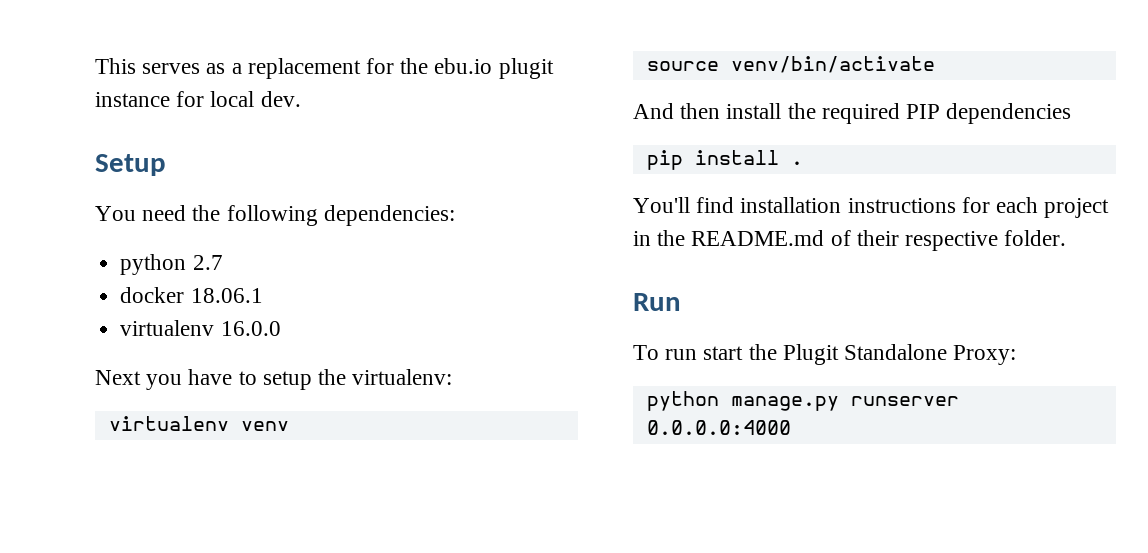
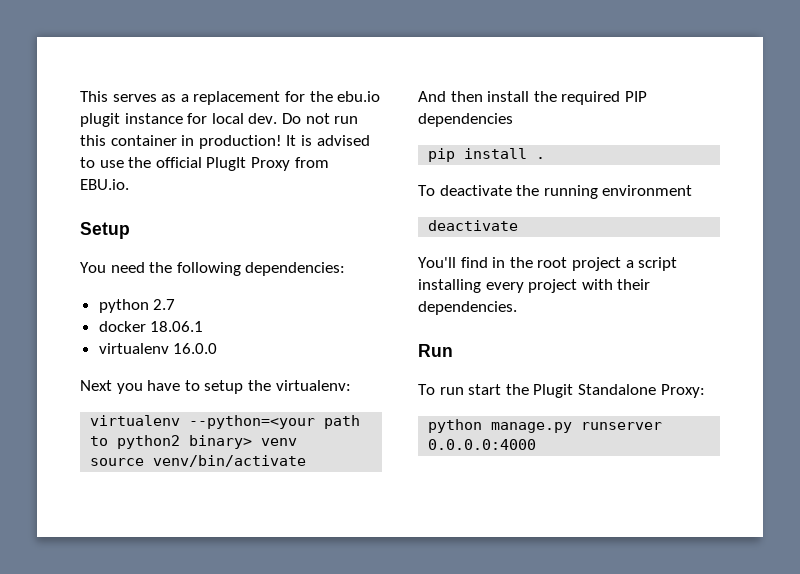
+ Do not run this container in production! It is advised to use the official PlugIt Proxy from EBU.io.
- virtualenv venv
+ virtualenv --python=<your path to python2 binary> venv
- You'll find installation instructions for each project in the README.md of their respective folder.
+ To deactivate the running environment
+ deactivate
+ You'll find in the root project a script installing every project with their dependencies.

